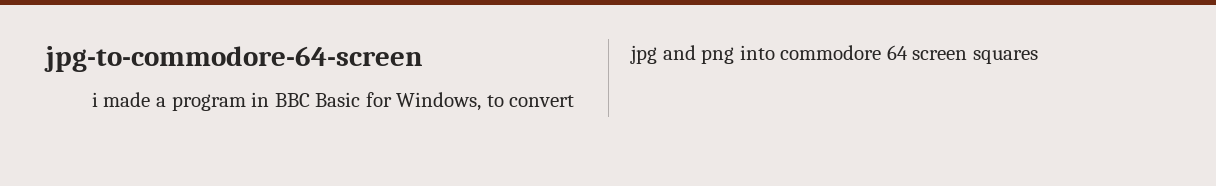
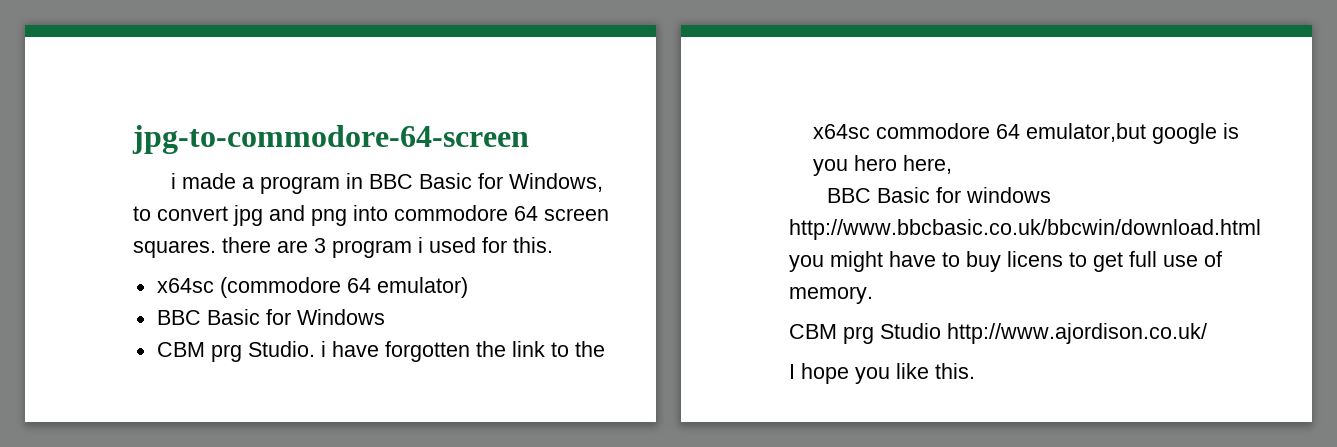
- i made a program in BBC Basic for Windows, to convert jpg and png into commodore 64 screen squares
+ i made a program in BBC Basic for Windows, to convert jpg and png into commodore 64 screen squares. there are 3 program i used for this.
+ x64sc (commodore 64 emulator)
+ BBC Basic for Windows
+ CBM prg Studio. i have forgotten the link to the x64sc commodore 64 emulator,but google is you hero here,
+ BBC Basic for windows http://www.bbcbasic.co.uk/bbcwin/download.html you might have to buy licens to get full use of memory.
+ CBM prg Studio http://www.ajordison.co.uk/
+ I hope you like this.

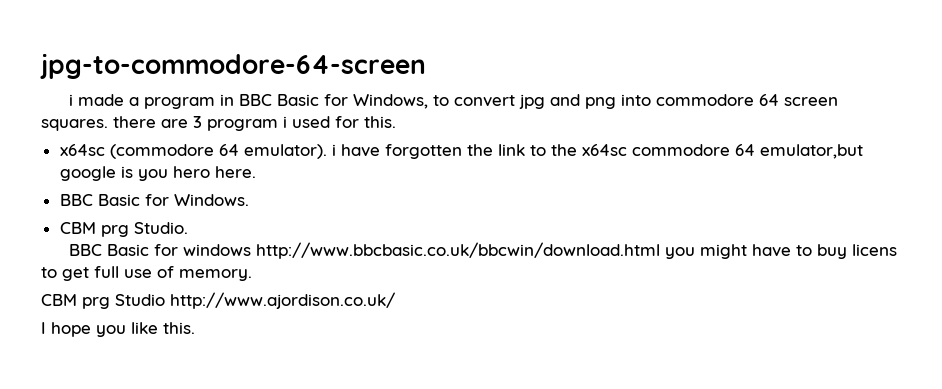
- x64sc (commodore 64 emulator)
- BBC Basic for Windows
- CBM prg Studio. i have forgotten the link to the x64sc commodore 64 emulator,but google is you hero here,
+ x64sc (commodore 64 emulator). i have forgotten the link to the x64sc commodore 64 emulator,but google is you hero here.
+ BBC Basic for Windows.
+ CBM prg Studio.

